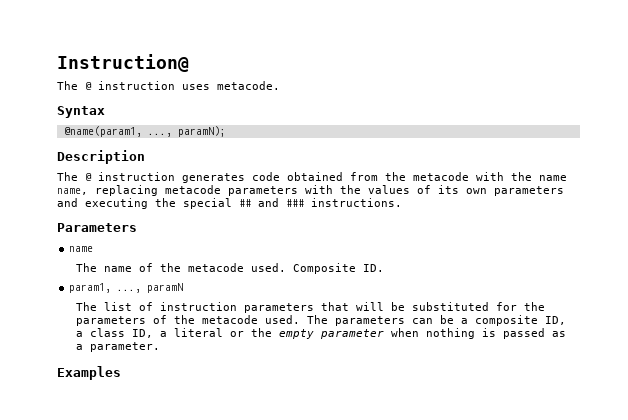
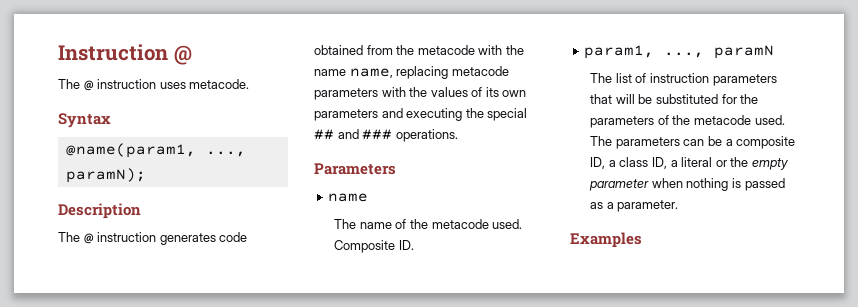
- Instruction@
+ Instruction @
- The @ instruction generates code obtained from the metacode with the name name, replacing metacode parameters with the values of its own parameters and executing the special ## and ### instructions.
+ The @ instruction generates code obtained from the metacode with the name name, replacing metacode parameters with the values of its own parameters and executing the special ## and ### operations.

